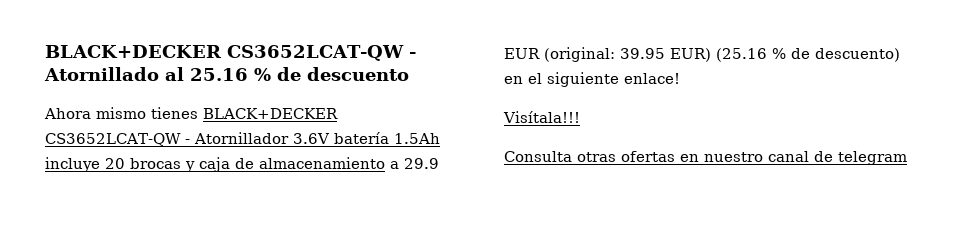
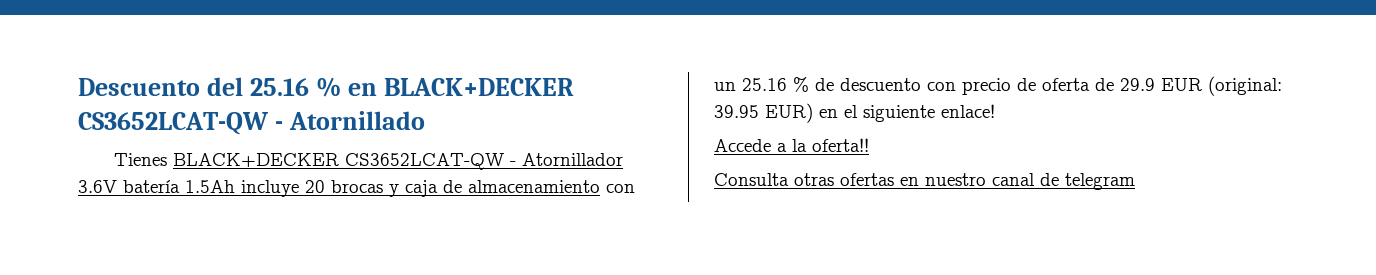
- BLACK+DECKER CS3652LCAT-QW - Atornillado al 25.16 % de descuento
- Ahora mismo tienes BLACK+DECKER CS3652LCAT-QW - Atornillador 3.6V batería 1.5Ah incluye 20 brocas y caja de almacenamiento a 29.9 EUR (original: 39.95 EUR) (25.16 % de descuento) en el siguiente enlace!
+ Descuento del 25.16 % en BLACK+DECKER CS3652LCAT-QW - Atornillado
+ Tienes BLACK+DECKER CS3652LCAT-QW - Atornillador 3.6V batería 1.5Ah incluye 20 brocas y caja de almacenamiento con un 25.16 % de descuento con precio de oferta de 29.9 EUR (original: 39.95 EUR) en el siguiente enlace!
- Visítala!!!
+ Accede a la oferta!!

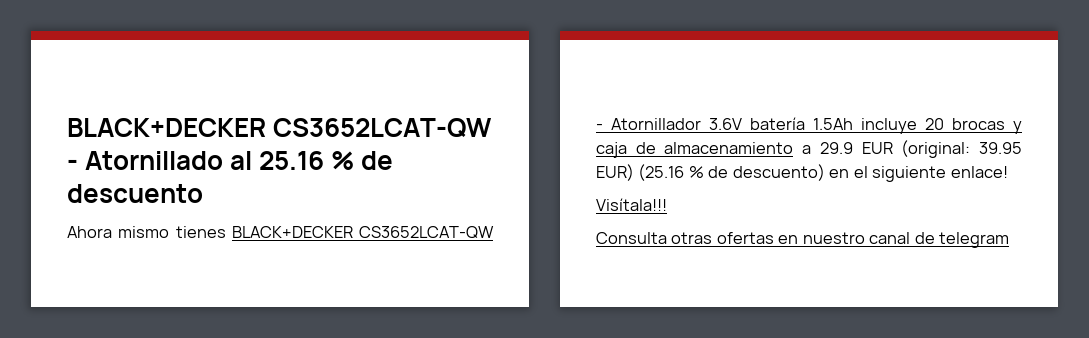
- Descuento del 25.16 % en BLACK+DECKER CS3652LCAT-QW - Atornillado
- Tienes BLACK+DECKER CS3652LCAT-QW - Atornillador 3.6V batería 1.5Ah incluye 20 brocas y caja de almacenamiento con un 25.16 % de descuento con precio de oferta de 29.9 EUR (original: 39.95 EUR) en el siguiente enlace!
+ BLACK+DECKER CS3652LCAT-QW - Atornillado al 25.16 % de descuento
+ Ahora mismo tienes BLACK+DECKER CS3652LCAT-QW - Atornillador 3.6V batería 1.5Ah incluye 20 brocas y caja de almacenamiento a 29.9 EUR (original: 39.95 EUR) (25.16 % de descuento) en el siguiente enlace!
- Accede a la oferta!!
+ Visítala!!!

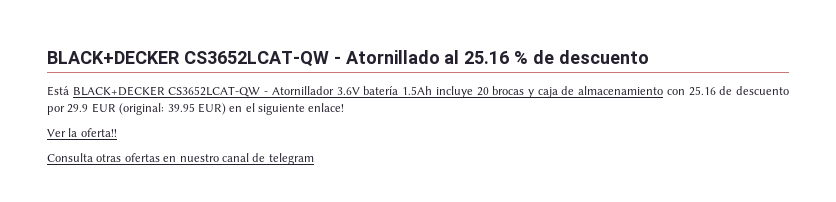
- Ahora mismo tienes BLACK+DECKER CS3652LCAT-QW - Atornillador 3.6V batería 1.5Ah incluye 20 brocas y caja de almacenamiento a 29.9 EUR (original: 39.95 EUR) (25.16 % de descuento) en el siguiente enlace!
+ Está BLACK+DECKER CS3652LCAT-QW - Atornillador 3.6V batería 1.5Ah incluye 20 brocas y caja de almacenamiento con 25.16 de descuento por 29.9 EUR (original: 39.95 EUR) en el siguiente enlace!
- Visítala!!!
+ Ver la oferta!!

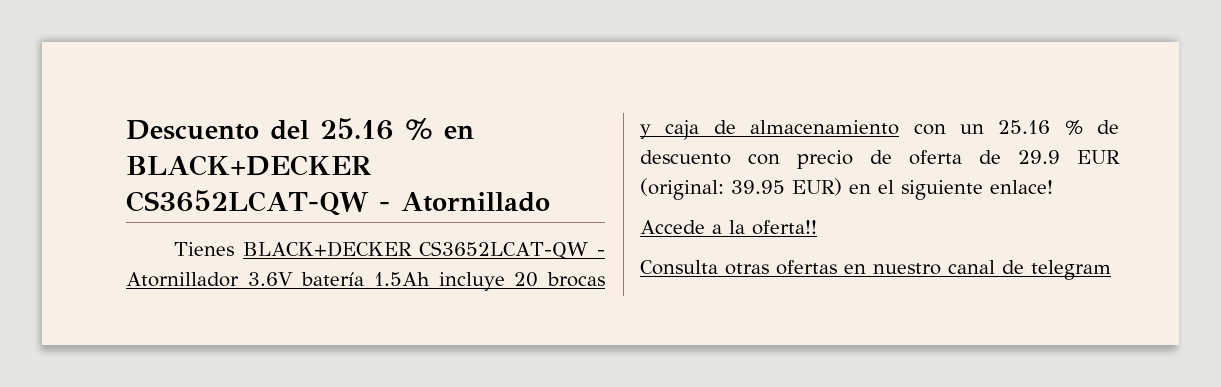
- BLACK+DECKER CS3652LCAT-QW - Atornillado al 25.16 % de descuento
- Está BLACK+DECKER CS3652LCAT-QW - Atornillador 3.6V batería 1.5Ah incluye 20 brocas y caja de almacenamiento con 25.16 de descuento por 29.9 EUR (original: 39.95 EUR) en el siguiente enlace!
+ Descuento del 25.16 % en BLACK+DECKER CS3652LCAT-QW - Atornillado
+ Tienes BLACK+DECKER CS3652LCAT-QW - Atornillador 3.6V batería 1.5Ah incluye 20 brocas y caja de almacenamiento con un 25.16 % de descuento con precio de oferta de 29.9 EUR (original: 39.95 EUR) en el siguiente enlace!
- Ver la oferta!!
+ Accede a la oferta!!

